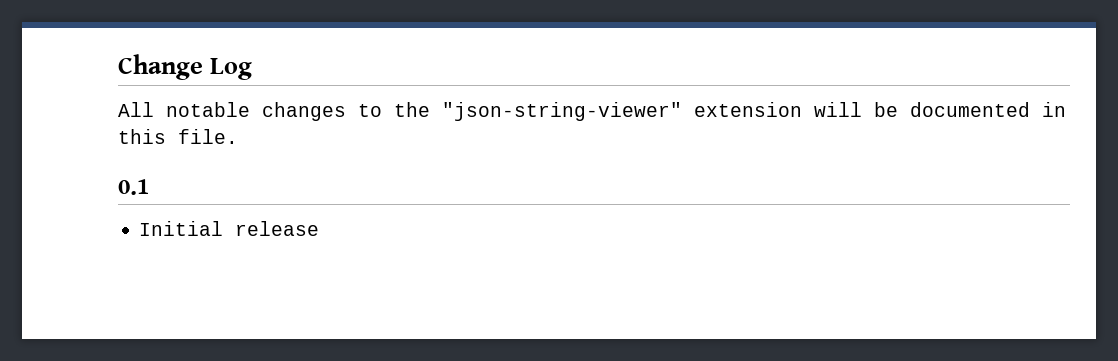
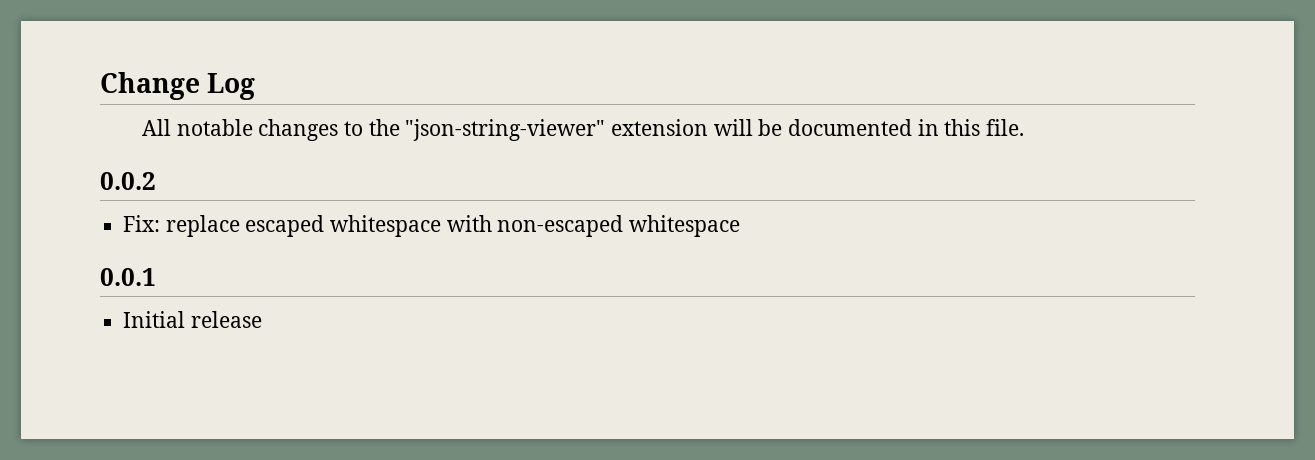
- 0.1
+ 0.0.2
+ Fix: replace escaped whitespace with non-escaped whitespace
+ 0.0.1

